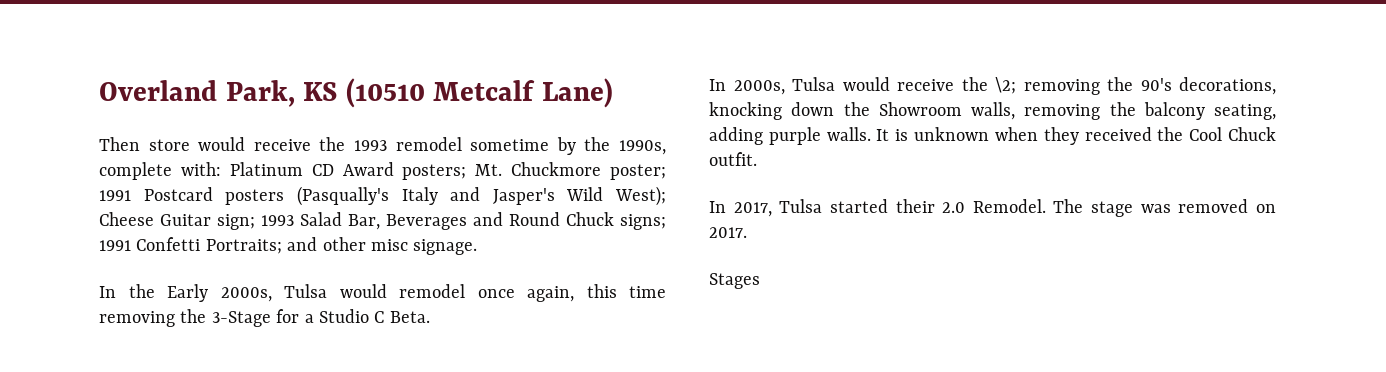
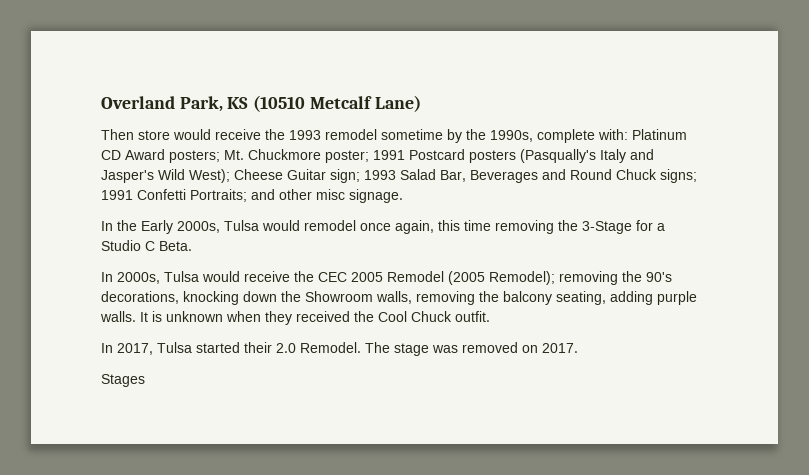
- In 2000s, Tulsa would receive the \2; removing the 90's decorations, knocking down the Showroom walls, removing the balcony seating, adding purple walls.
+ In 2000s, Tulsa would receive the CEC 2005 Remodel (2005 Remodel); removing the 90's decorations, knocking down the Showroom walls, removing the balcony seating, adding purple walls.

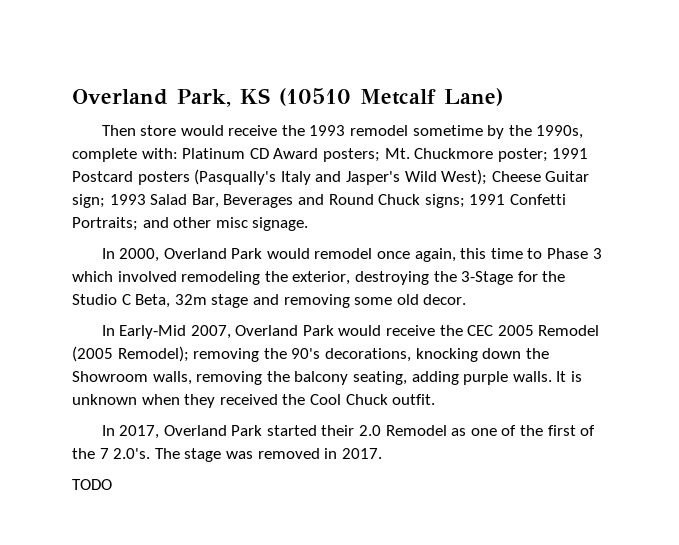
- In the Early 2000s, Tulsa would remodel once again, this time removing the 3-Stage for a Studio C Beta.
- In 2000s, Tulsa would receive the CEC 2005 Remodel (2005 Remodel); removing the 90's decorations, knocking down the Showroom walls, removing the balcony seating, adding purple walls.
+ In 2000, Overland Park would remodel once again, this time to Phase 3 which involved remodeling the exterior, destroying the 3-Stage for the Studio C Beta, 32m stage and removing some old decor.
+ In Early-Mid 2007, Overland Park would receive the CEC 2005 Remodel (2005 Remodel); removing the 90's decorations, knocking down the Showroom walls, removing the balcony seating, adding purple walls.
- In 2017, Tulsa started their 2.0 Remodel. The stage was removed on 2017.
+ In 2017, Overland Park started their 2.0 Remodel as one of the first of the 7 2.0's. The stage was removed in 2017.
- Stages
+ TODO

